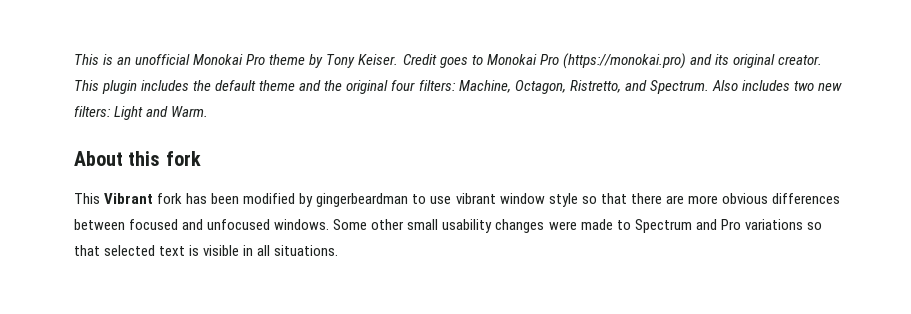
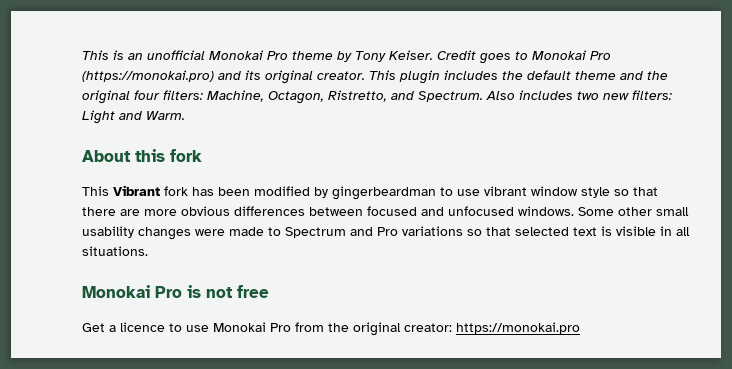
+ Monokai Pro is not free
+ Get a licence to use Monokai Pro from the original creator: https://monokai.pro

